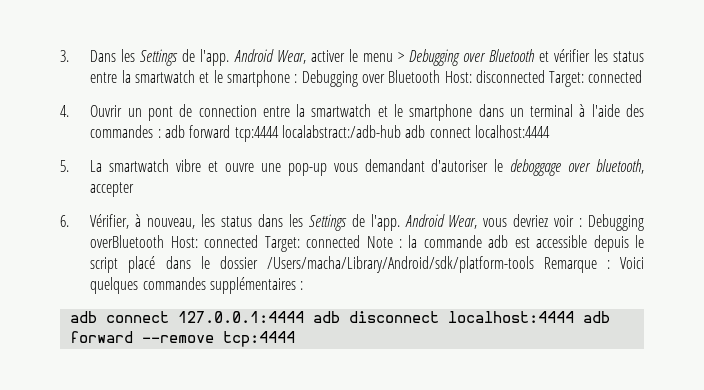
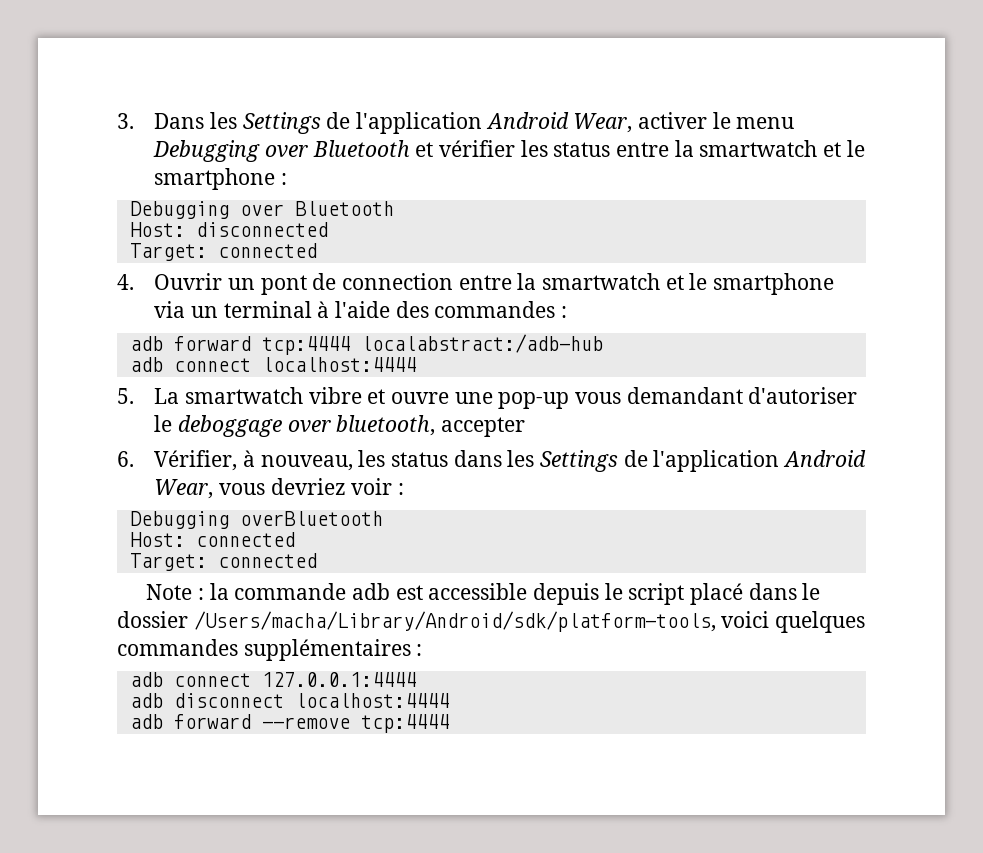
- 3. Dans les Settings de l'app. Android Wear, activer le menu > Debugging over Bluetooth et vérifier les status entre la smartwatch et le smartphone : Debugging over Bluetooth Host: disconnected Target: connected
+ 3. Dans les Settings de l'application Android Wear, activer le menu Debugging over Bluetooth et vérifier les status entre la smartwatch et le smartphone :
+ Debugging over Bluetooth
+ Host: disconnected
+ Target: connected
- 4. Ouvrir un pont de connection entre la smartwatch et le smartphone dans un terminal à l'aide des commandes : adb forward tcp:4444 localabstract:/adb-hub adb connect localhost:4444
+ 4. Ouvrir un pont de connection entre la smartwatch et le smartphone via un terminal à l'aide des commandes :
+ adb forward tcp:4444 localabstract:/adb-hub
+ adb connect localhost:4444
- 6. Vérifier, à nouveau, les status dans les Settings de l'app. Android Wear, vous devriez voir : Debugging overBluetooth Host: connected Target: connected Note : la commande adb est accessible depuis le script placé dans le dossier /Users/macha/Library/Android/sdk/platform-tools Remarque : Voici quelques commandes supplémentaires :
+ 6. Vérifier, à nouveau, les status dans les Settings de l'application Android Wear, vous devriez voir :
+ Debugging overBluetooth
+ Host: connected
+ Target: connected
+ Note : la commande adb est accessible depuis le script placé dans le dossier /Users/macha/Library/Android/sdk/platform-tools, voici quelques commandes supplémentaires :
- adb connect 127.0.0.1:4444 adb disconnect localhost:4444 adb forward --remove tcp:4444
+ adb connect 127.0.0.1:4444
+ adb disconnect localhost:4444
+ adb forward --remove tcp:4444

